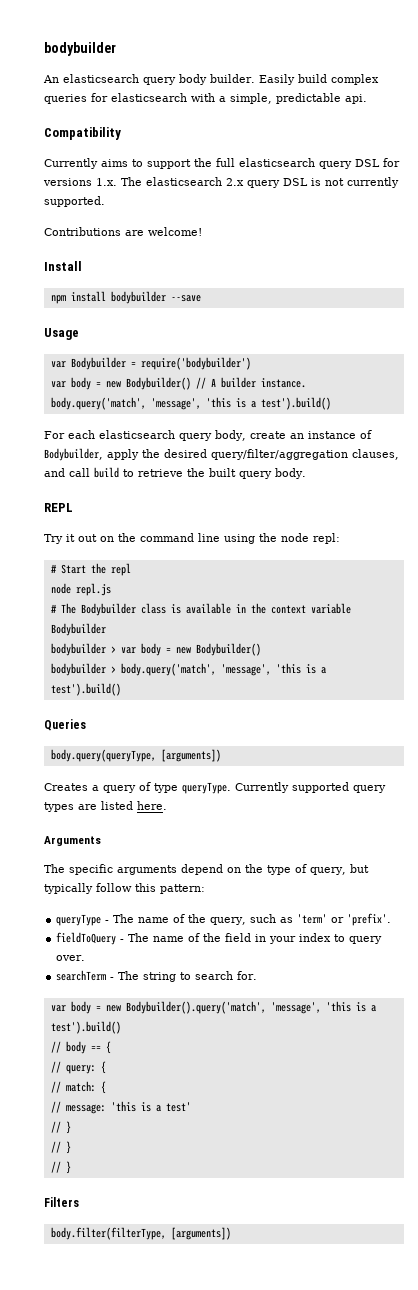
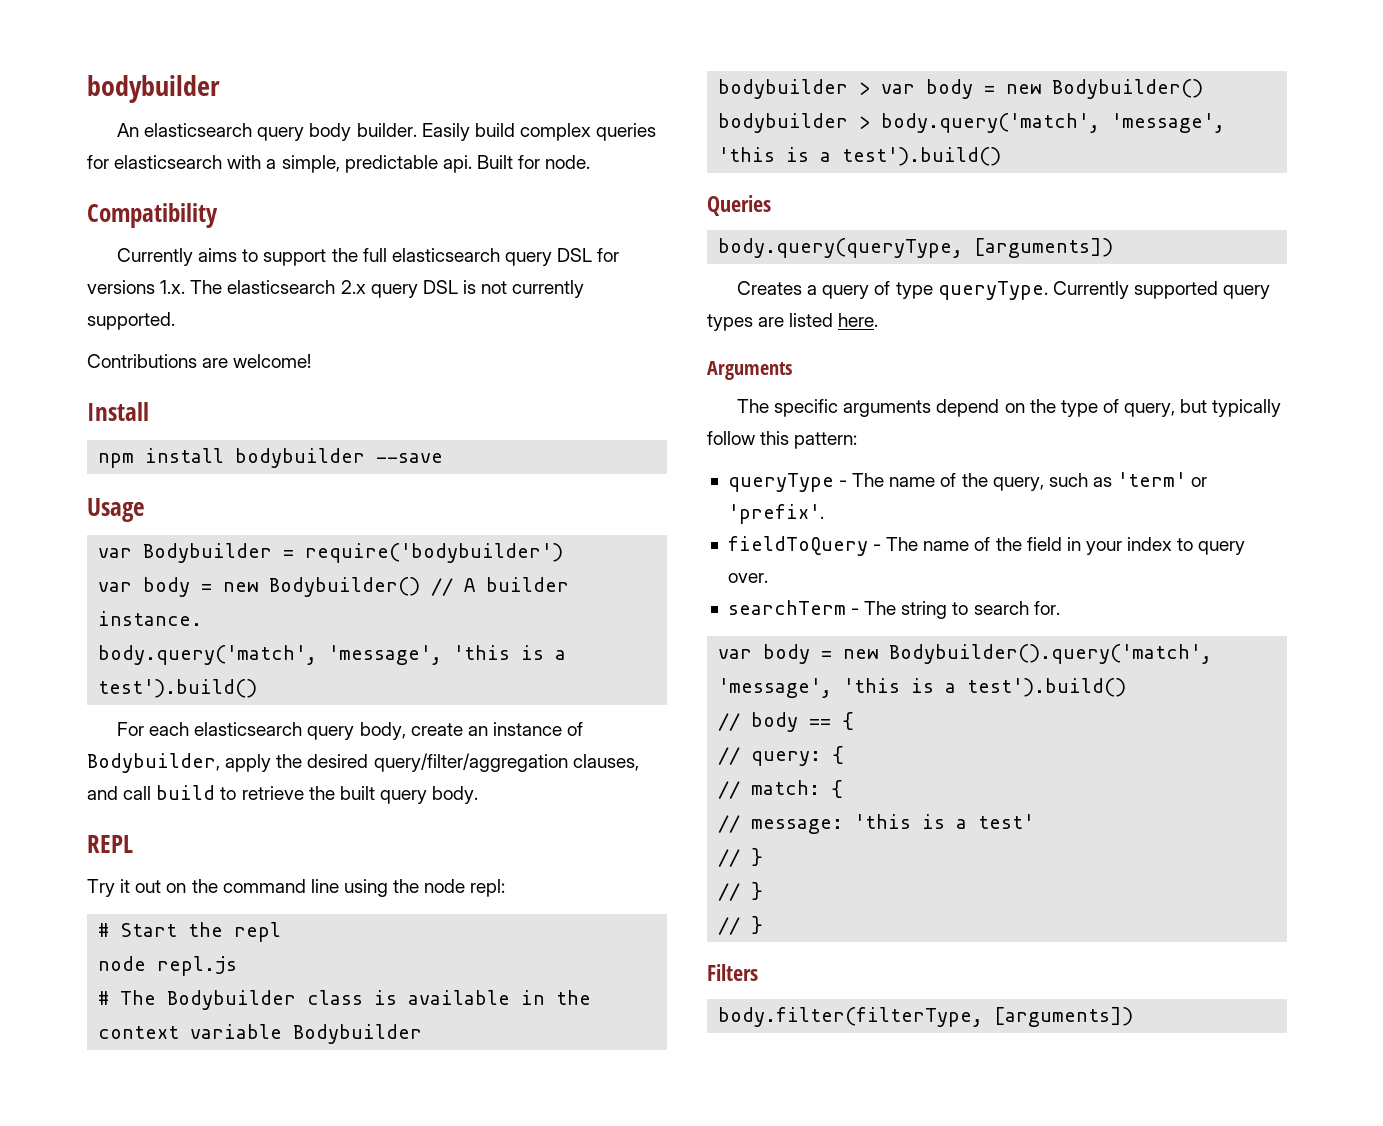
+ Built for node.

